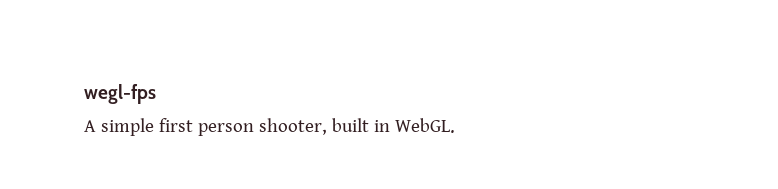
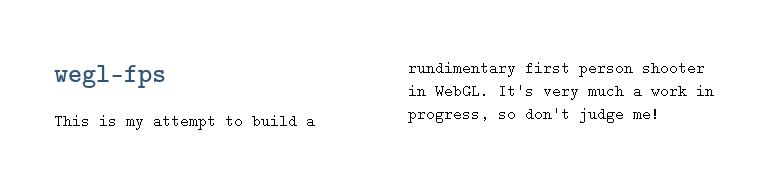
- A simple first person shooter, built in WebGL.
+ This is my attempt to build a rundimentary first person shooter in WebGL. It's very much a work in progress, so don't judge me!

